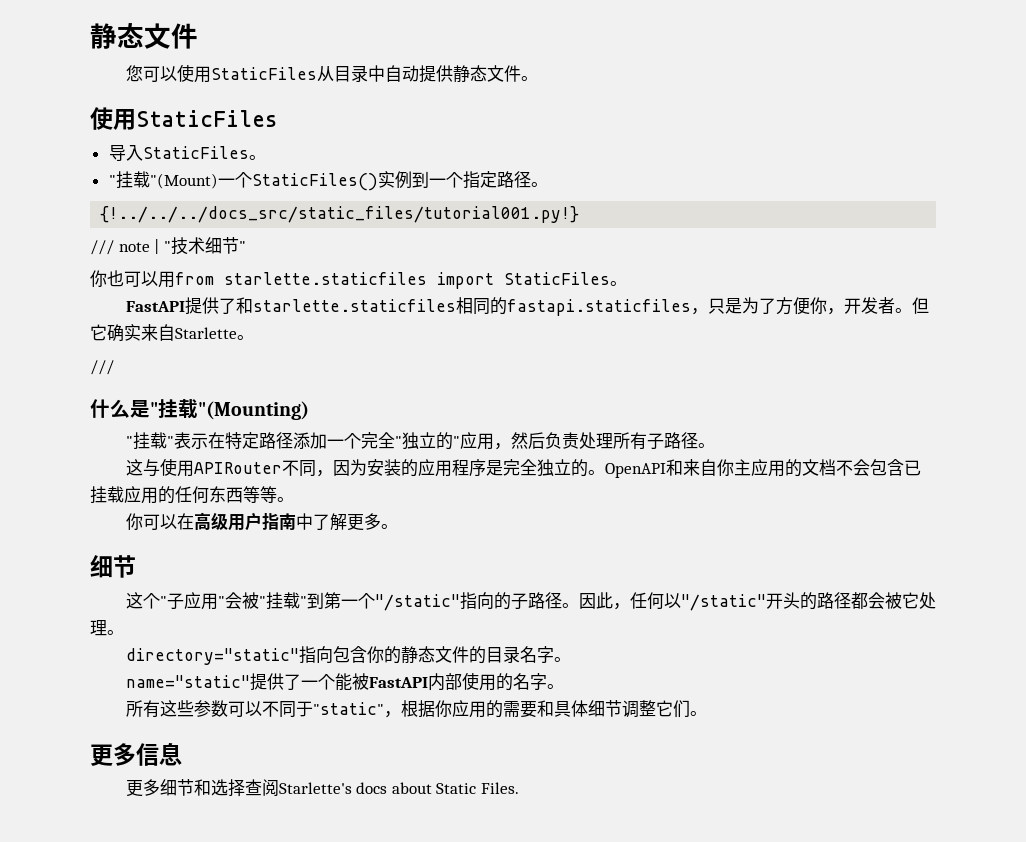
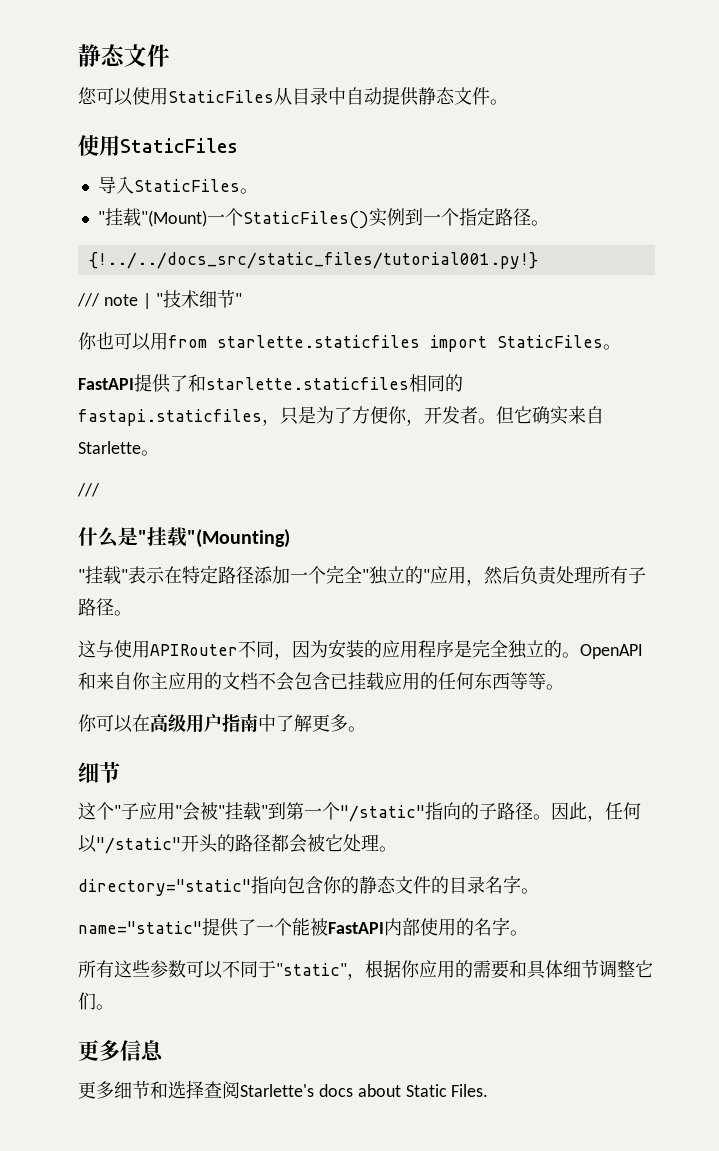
- {!../../../docs_src/static_files/tutorial001.py!}
+ {!../../docs_src/static_files/tutorial001.py!}

